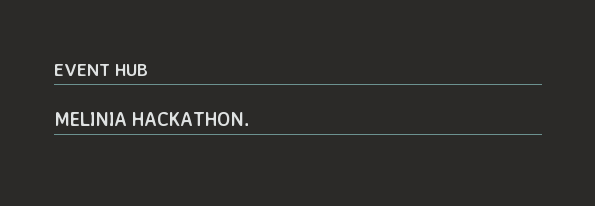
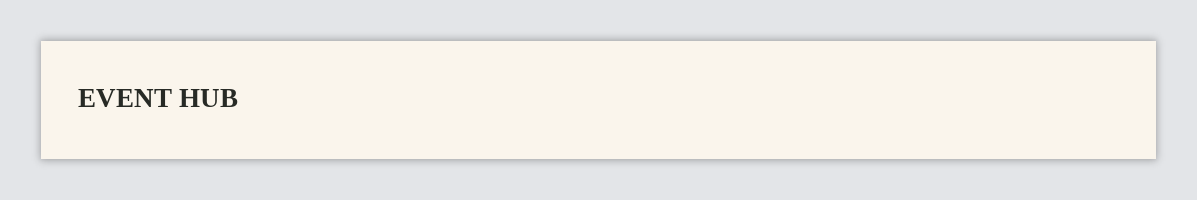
- MELINIA HACKATHON.

